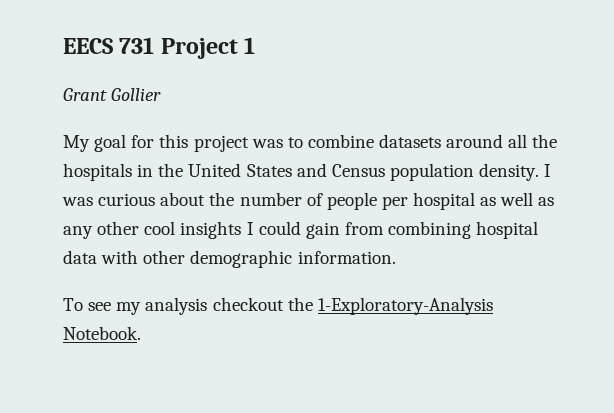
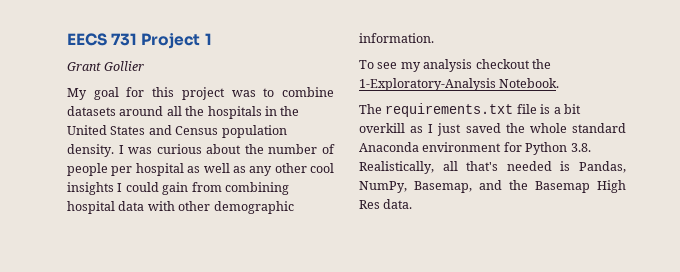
+ The requirements.txt file is a bit overkill as I just saved the whole standard Anaconda environment for Python 3.8. Realistically, all that's needed is Pandas, NumPy, Basemap, and the Basemap High Res data.

